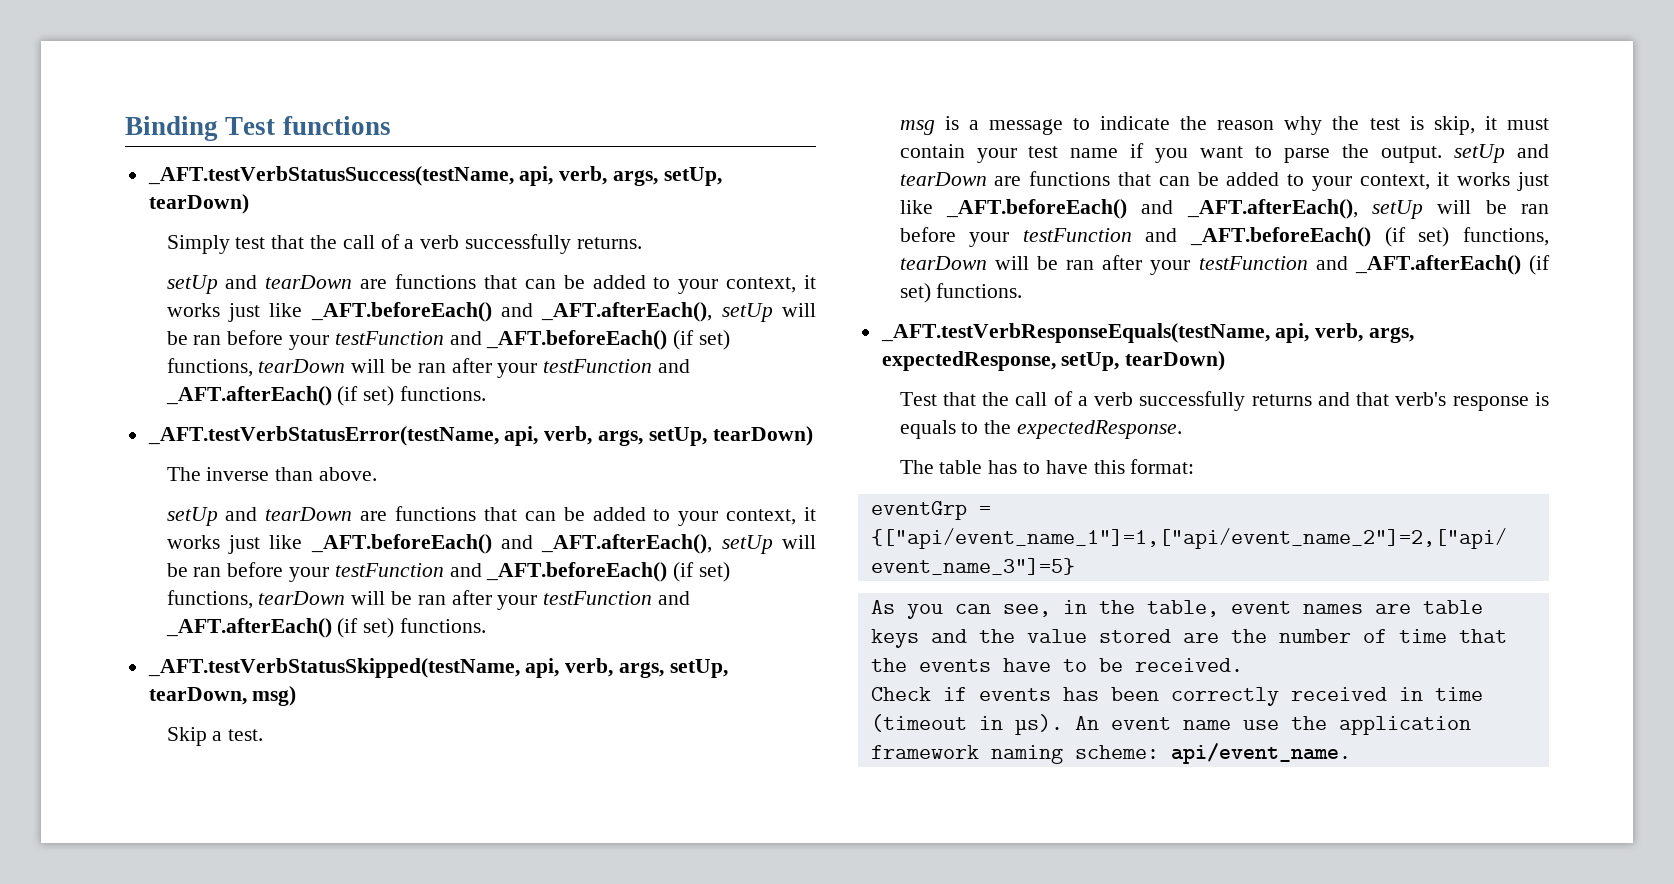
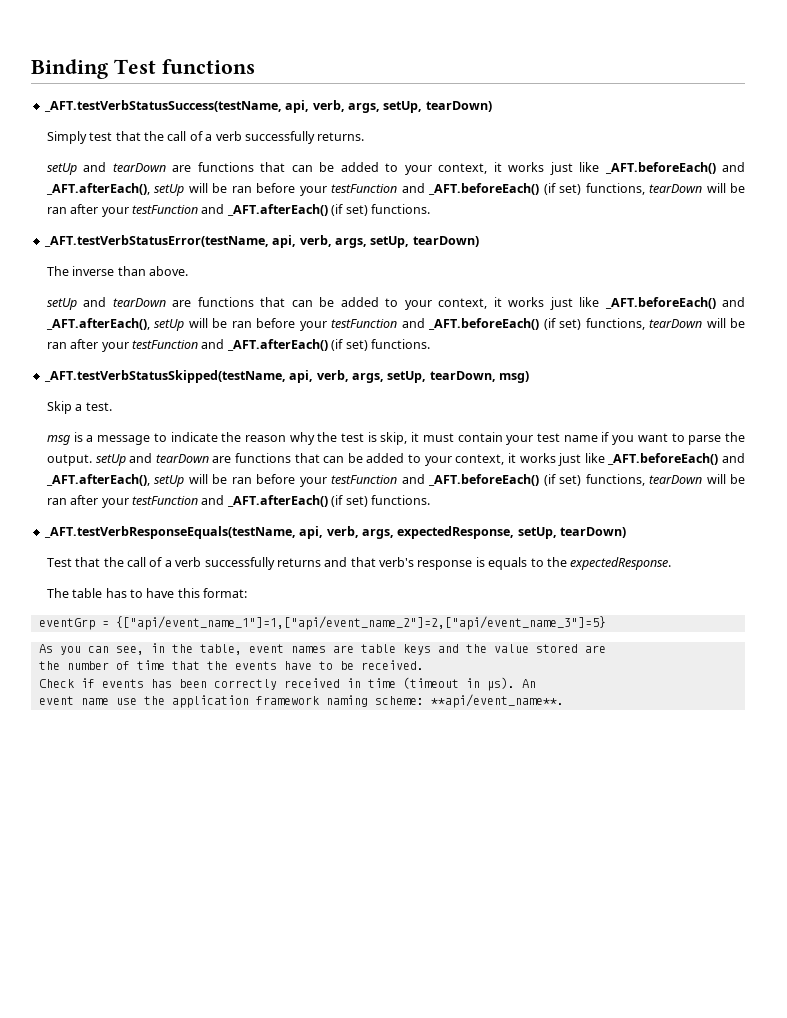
- As you can see, in the table, event names are table keys and the value stored are the number of time that the events have to be received.
+ As you can see, in the table, event names are table keys and the value stored are
+ the number of time that the events have to be received.
- An event name use the application framework naming scheme: api/event_name.
+ An
+ event name use the application framework naming scheme: **api/event_name**.

